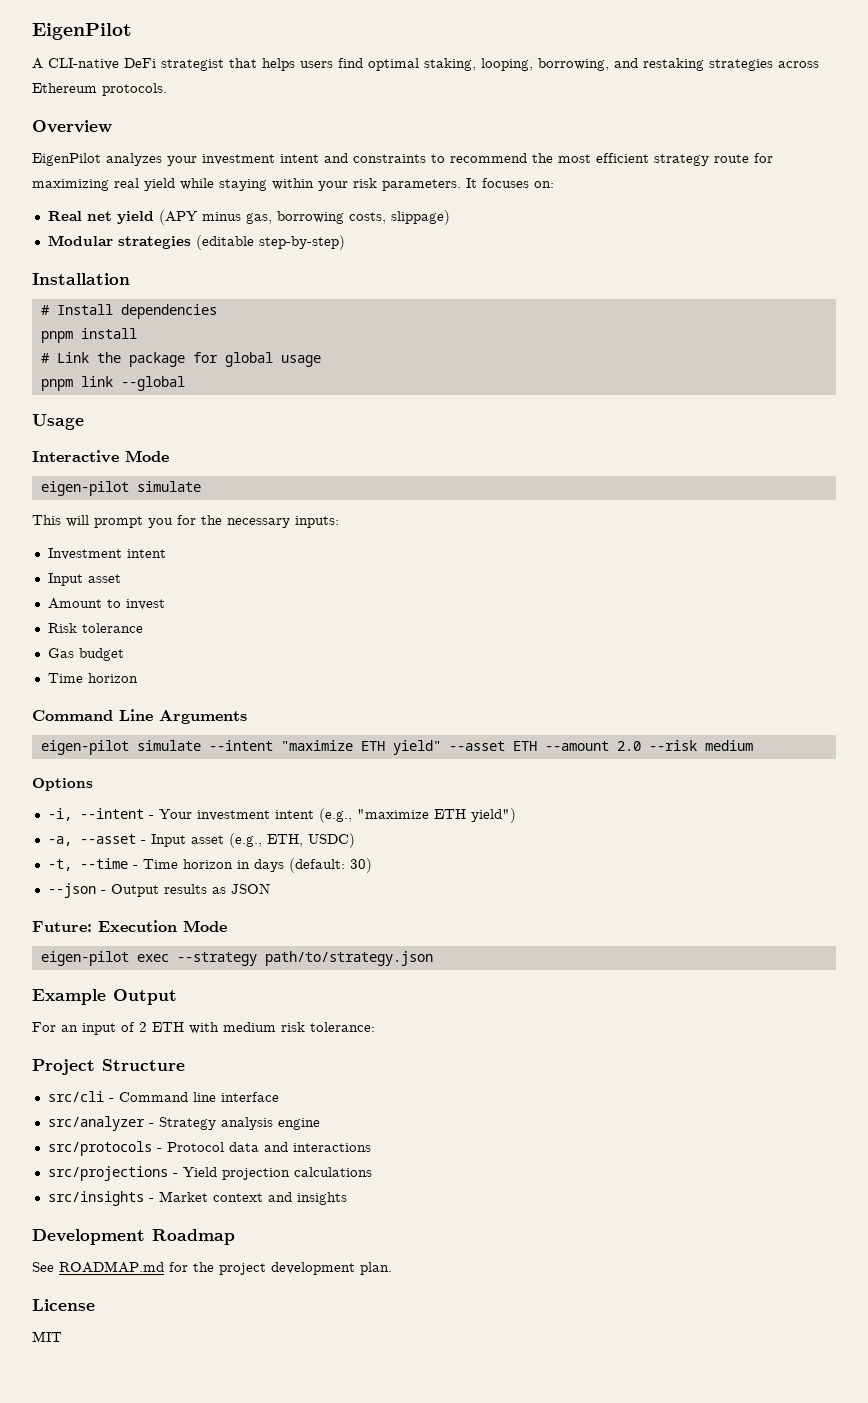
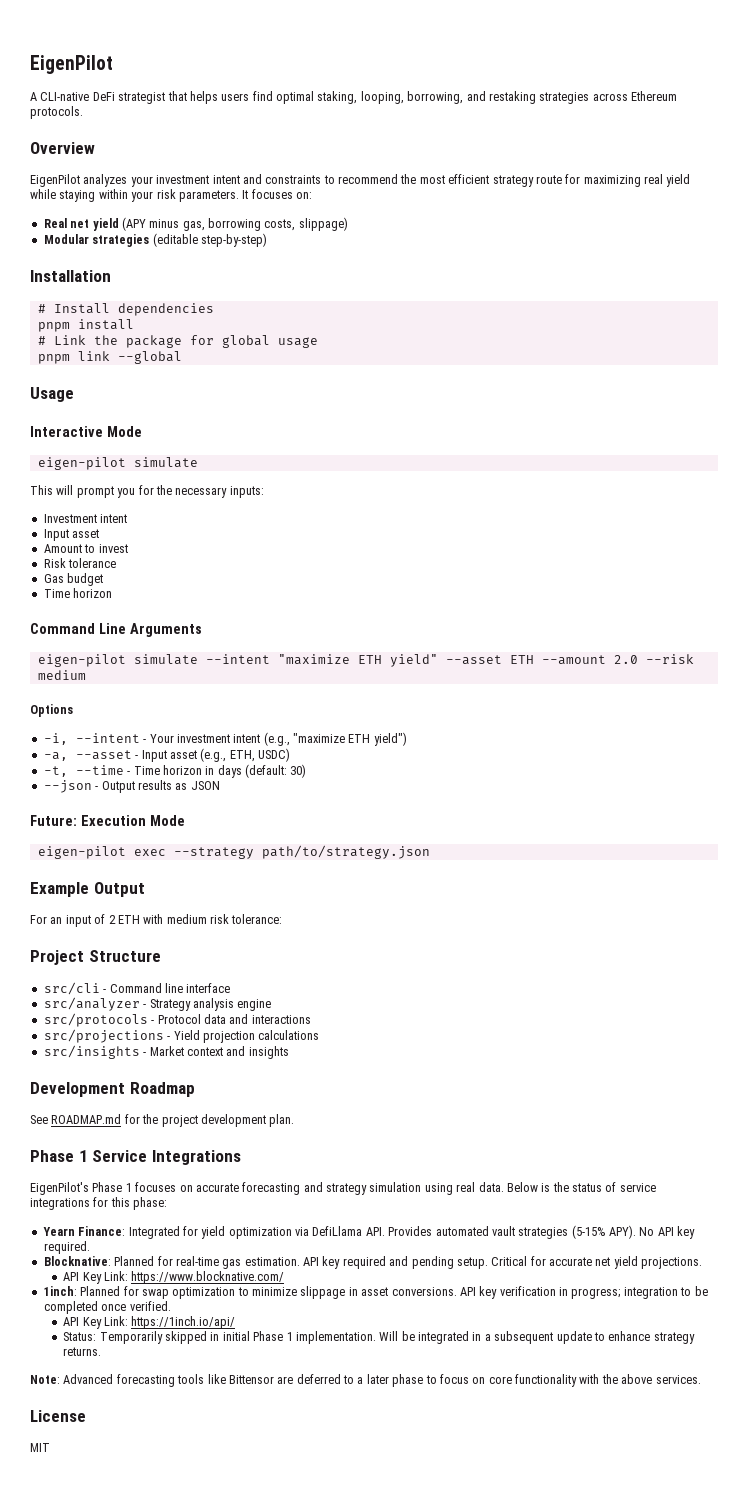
+ Phase 1 Service Integrations
+ EigenPilot's Phase 1 focuses on accurate forecasting and strategy simulation using real data. Below is the status of service integrations for this phase:
+ Yearn Finance: Integrated for yield optimization via DefiLlama API. Provides automated vault strategies (5-15% APY). No API key required.
+ Blocknative: Planned for real-time gas estimation. API key required and pending setup. Critical for accurate net yield projections.
+ API Key Link: https://www.blocknative.com/
+ 1inch: Planned for swap optimization to minimize slippage in asset conversions. API key verification in progress; integration to be completed once verified.
+ API Key Link: https://1inch.io/api/
+ Status: Temporarily skipped in initial Phase 1 implementation. Will be integrated in a subsequent update to enhance strategy returns.
+ Note: Advanced forecasting tools like Bittensor are deferred to a later phase to focus on core functionality with the above services.

